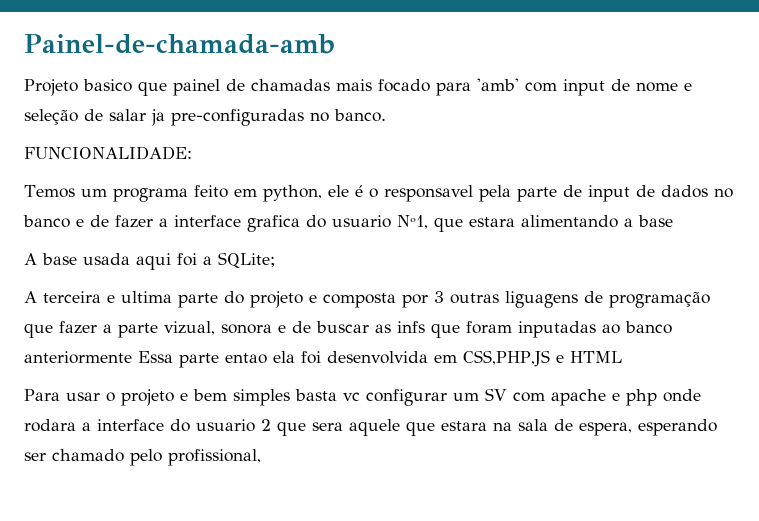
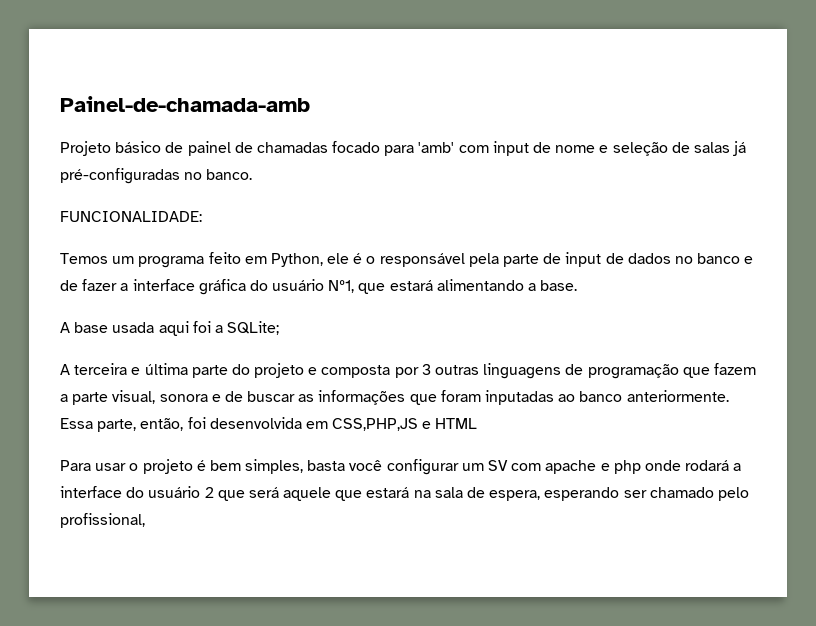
- Projeto basico que painel de chamadas mais focado para 'amb' com input de nome e seleção de salar ja pre-configuradas no banco.
+ Projeto básico de painel de chamadas focado para 'amb' com input de nome e seleção de salas já pré-configuradas no banco.
- Temos um programa feito em python, ele é o responsavel pela parte de input de dados no banco e de fazer a interface grafica do usuario Nº1, que estara alimentando a base
+ Temos um programa feito em Python, ele é o responsável pela parte de input de dados no banco e de fazer a interface gráfica do usuário Nº1, que estará alimentando a base.
- A terceira e ultima parte do projeto e composta por 3 outras liguagens de programação que fazer a parte vizual, sonora e de buscar as infs que foram inputadas ao banco anteriormente Essa parte entao ela foi desenvolvida em CSS,PHP,JS e HTML
+ A terceira e última parte do projeto e composta por 3 outras linguagens de programação que fazem a parte visual, sonora e de buscar as informações que foram inputadas ao banco anteriormente. Essa parte, então, foi desenvolvida em CSS,PHP,JS e HTML
- Para usar o projeto e bem simples basta vc configurar um SV com apache e php onde rodara a interface do usuario 2 que sera aquele que estara na sala de espera, esperando ser chamado pelo profissional,
+ Para usar o projeto é bem simples, basta você configurar um SV com apache e php onde rodará a interface do usuário 2 que será aquele que estará na sala de espera, esperando ser chamado pelo profissional,

